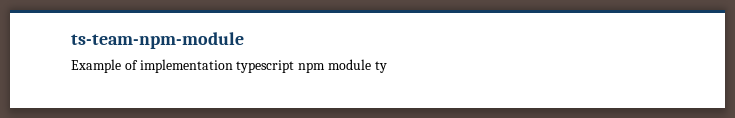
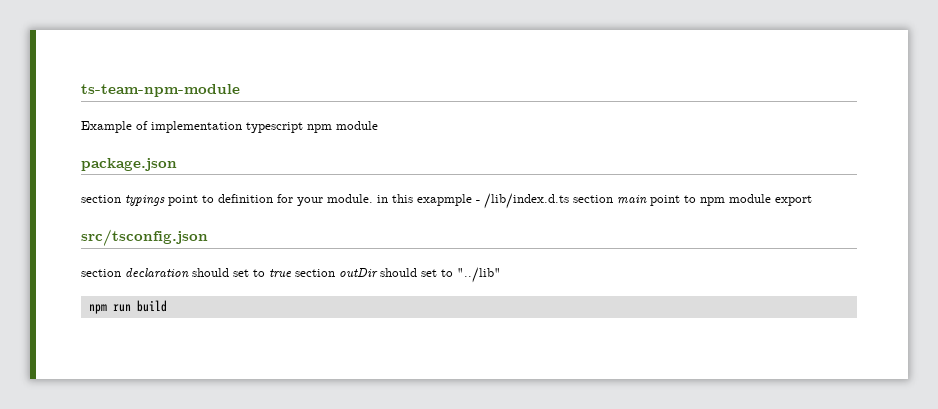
- Example of implementation typescript npm module ty
+ Example of implementation typescript npm module
+ package.json
+ section typings point to definition for your module. in this exapmple - /lib/index.d.ts section main point to npm module export
+ src/tsconfig.json
+ section declaration should set to true section outDir should set to "../lib"
+ npm run build

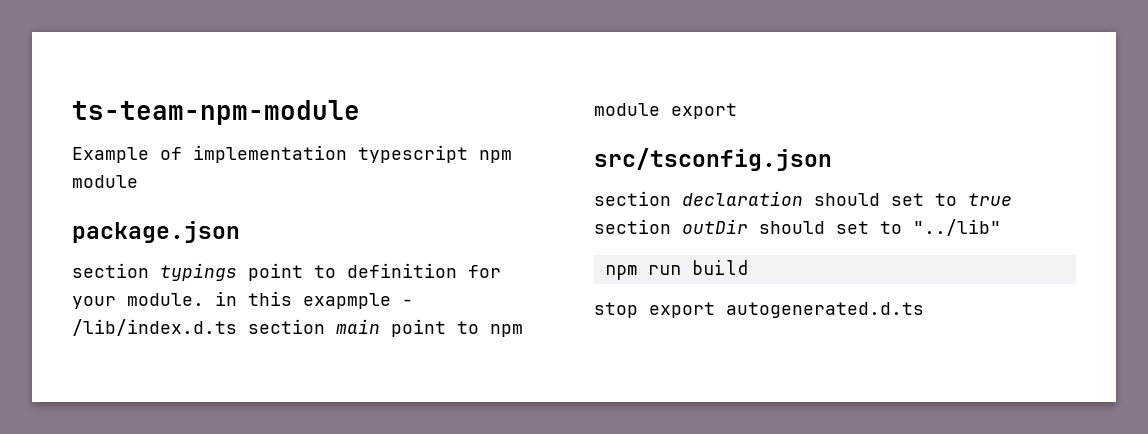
+ stop export autogenerated.d.ts

